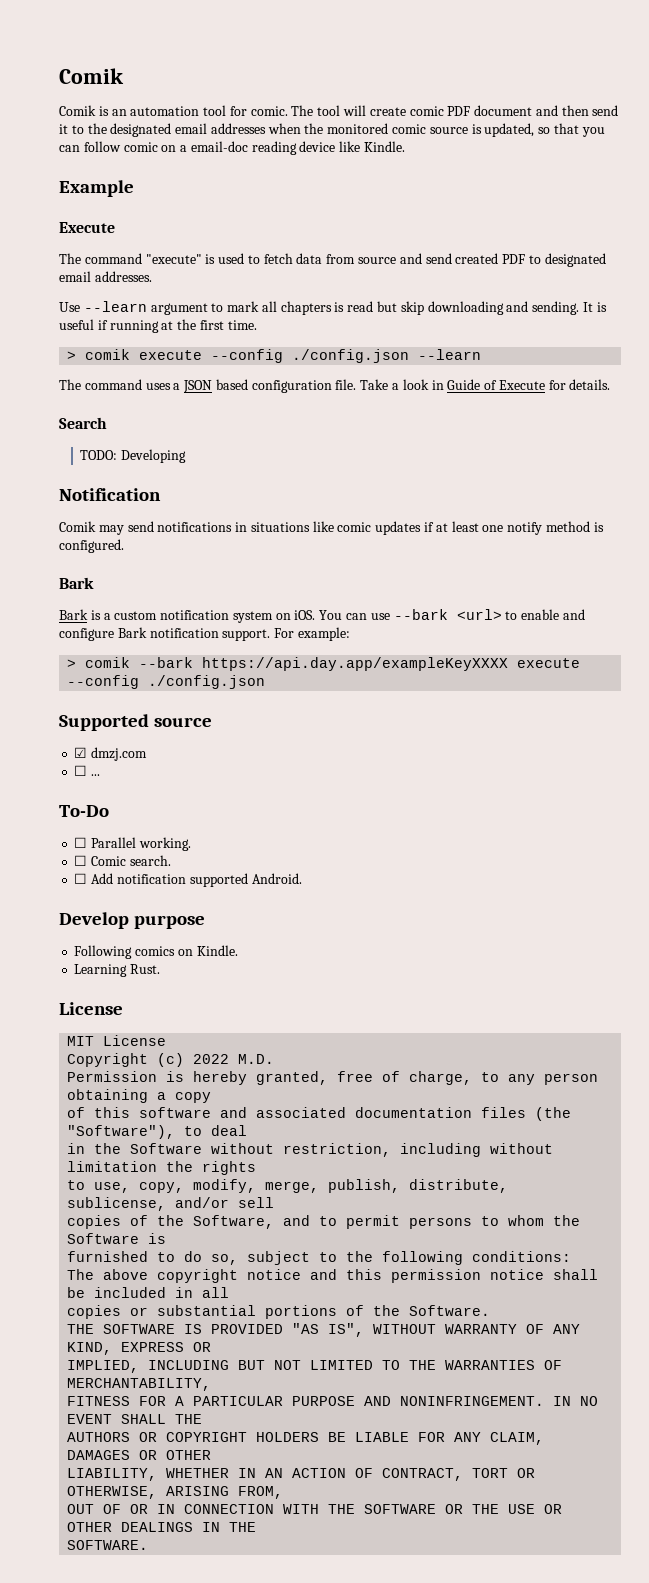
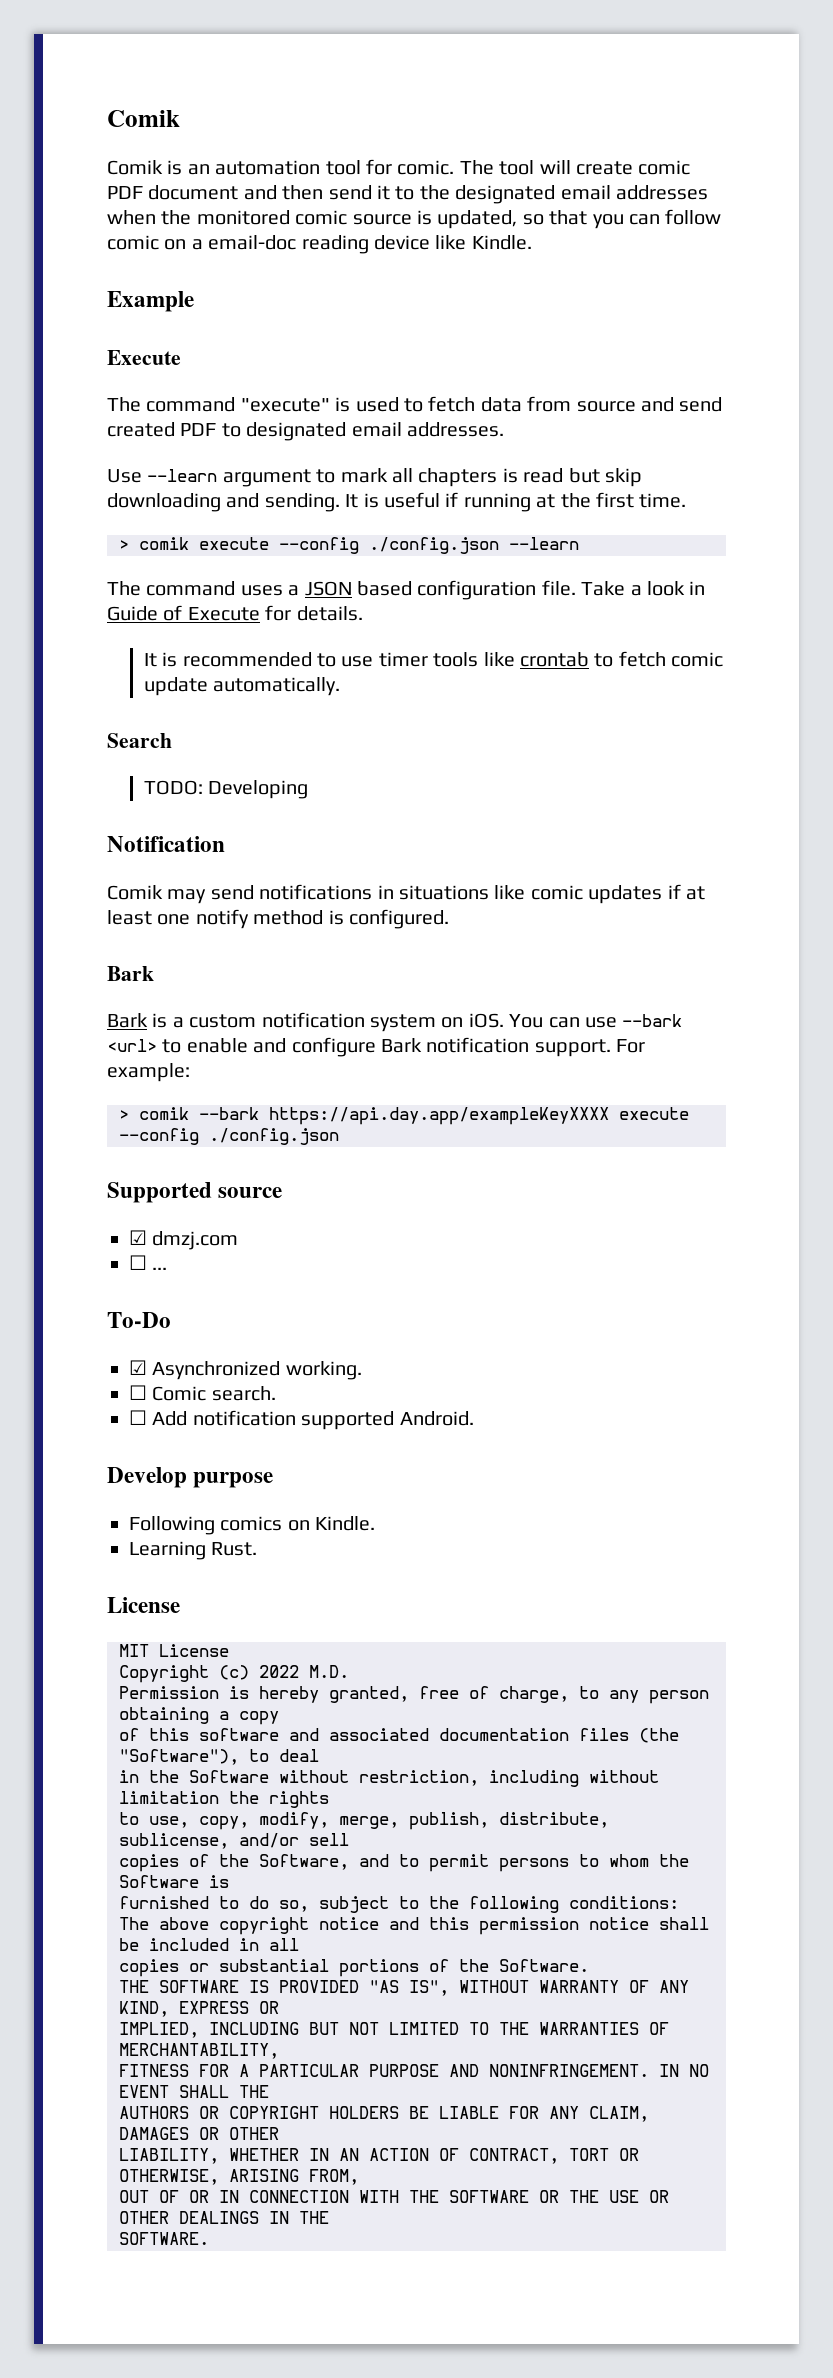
+ It is recommended to use timer tools like crontab to fetch comic update automatically.
- ☐ Parallel working.
+ ☑ Asynchronized working.

